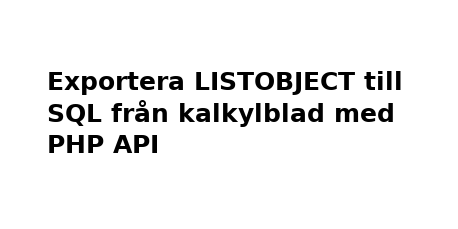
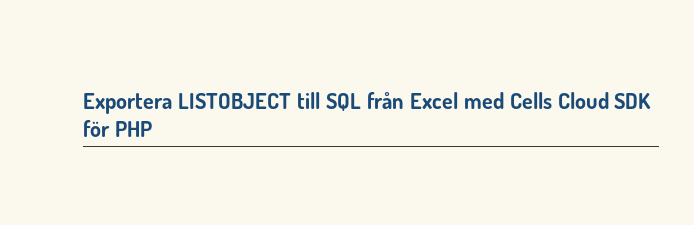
- Exportera LISTOBJECT till SQL från kalkylblad med PHP API
+ Exportera LISTOBJECT till SQL från Excel med Cells Cloud SDK för PHP

